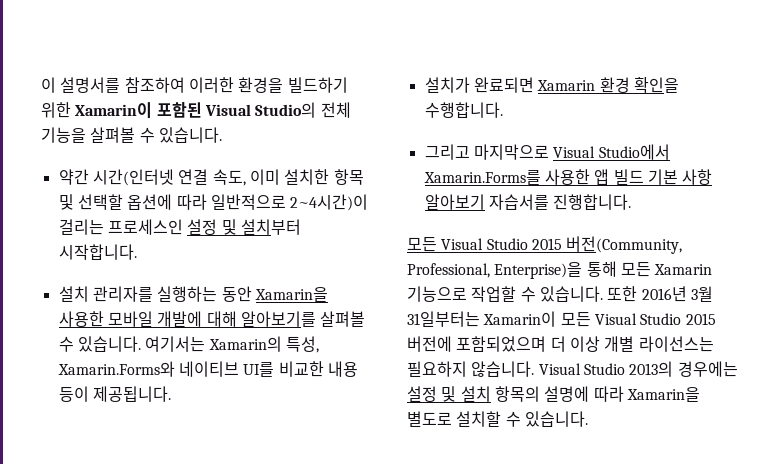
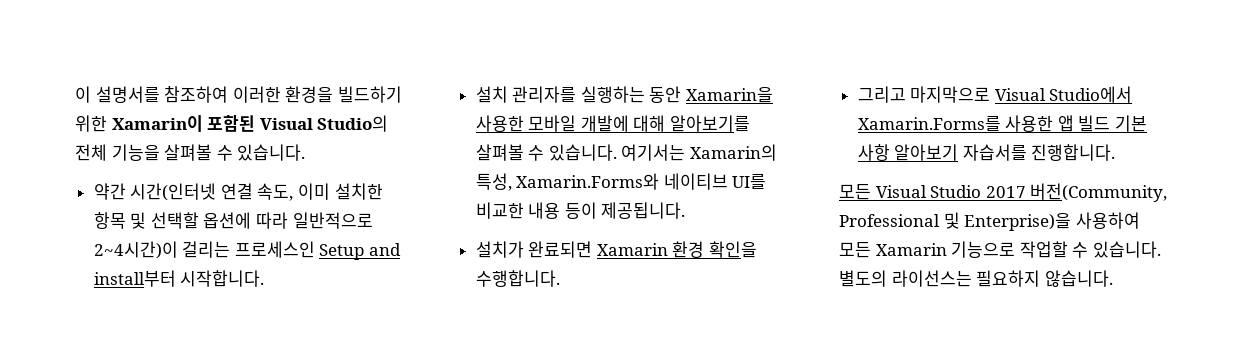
- 약간 시간(인터넷 연결 속도, 이미 설치한 항목 및 선택할 옵션에 따라 일반적으로 2~4시간)이 걸리는 프로세스인 설정 및 설치부터 시작합니다.
+ 약간 시간(인터넷 연결 속도, 이미 설치한 항목 및 선택할 옵션에 따라 일반적으로 2~4시간)이 걸리는 프로세스인 Setup and install부터 시작합니다.
- 모든 Visual Studio 2015 버전(Community, Professional, Enterprise)을 통해 모든 Xamarin 기능으로 작업할 수 있습니다.
+ 모든 Visual Studio 2017 버전(Community, Professional 및 Enterprise)을 사용하여 모든 Xamarin 기능으로 작업할 수 있습니다.
- 또한 2016년 3월 31일부터는 Xamarin이 모든 Visual Studio 2015 버전에 포함되었으며 더 이상 개별 라이선스는 필요하지 않습니다. Visual Studio 2013의 경우에는 설정 및 설치 항목의 설명에 따라 Xamarin을 별도로 설치할 수 있습니다.
+ 별도의 라이선스는 필요하지 않습니다.

